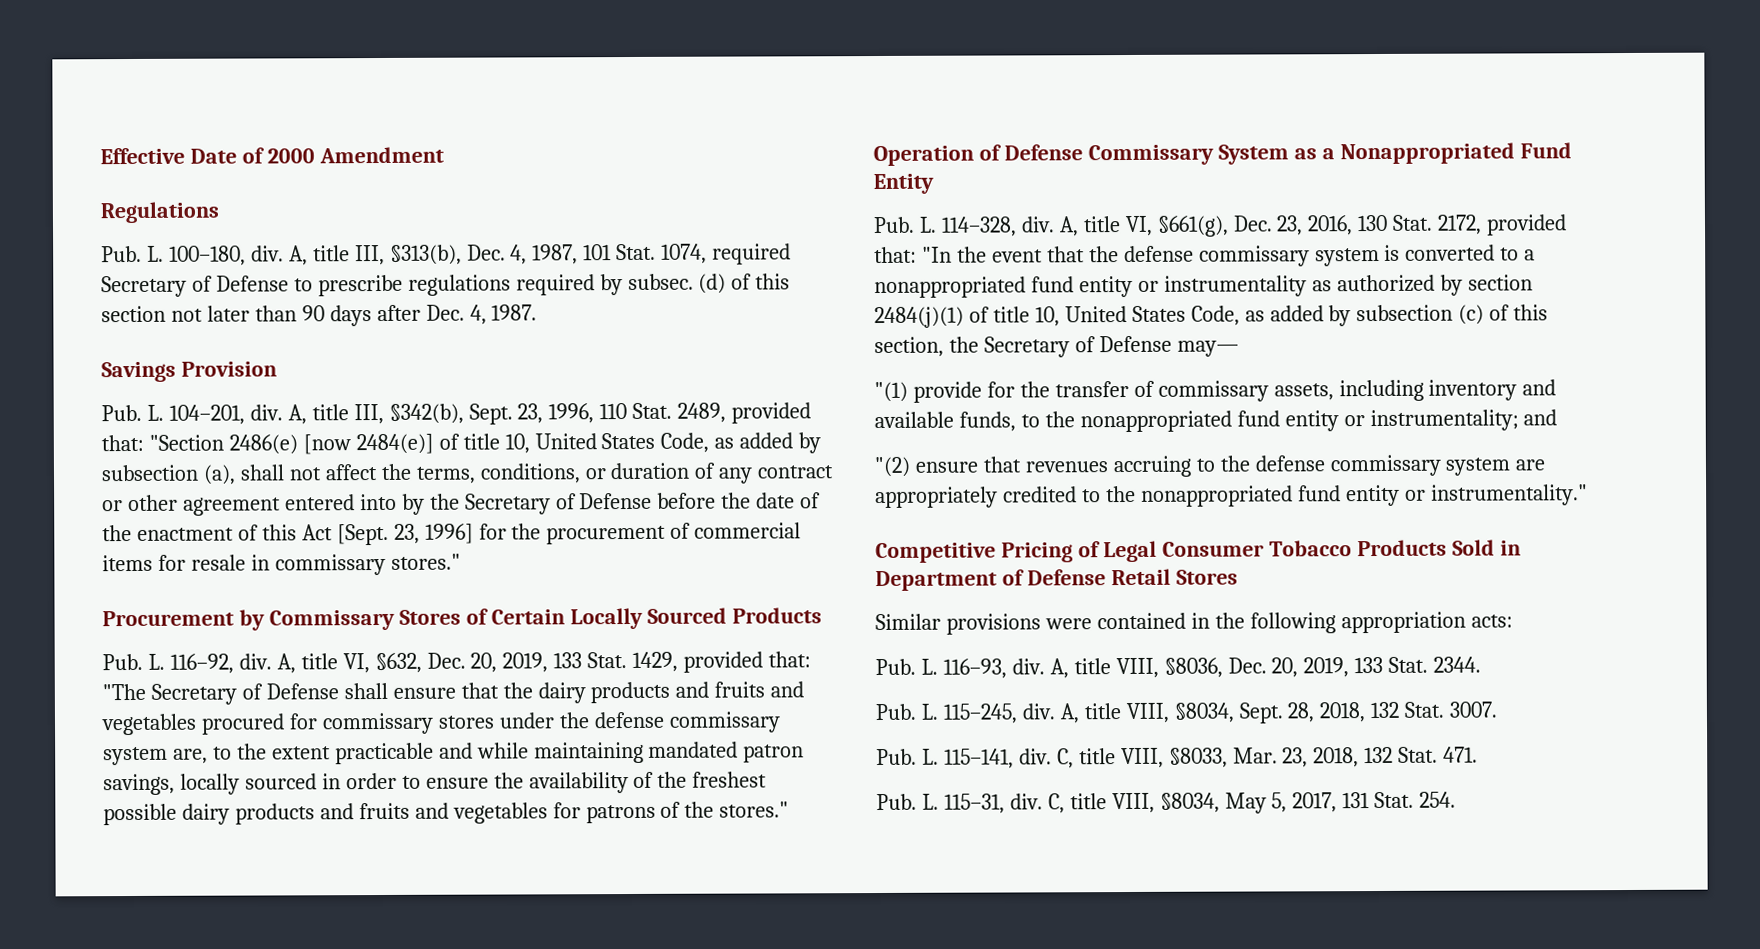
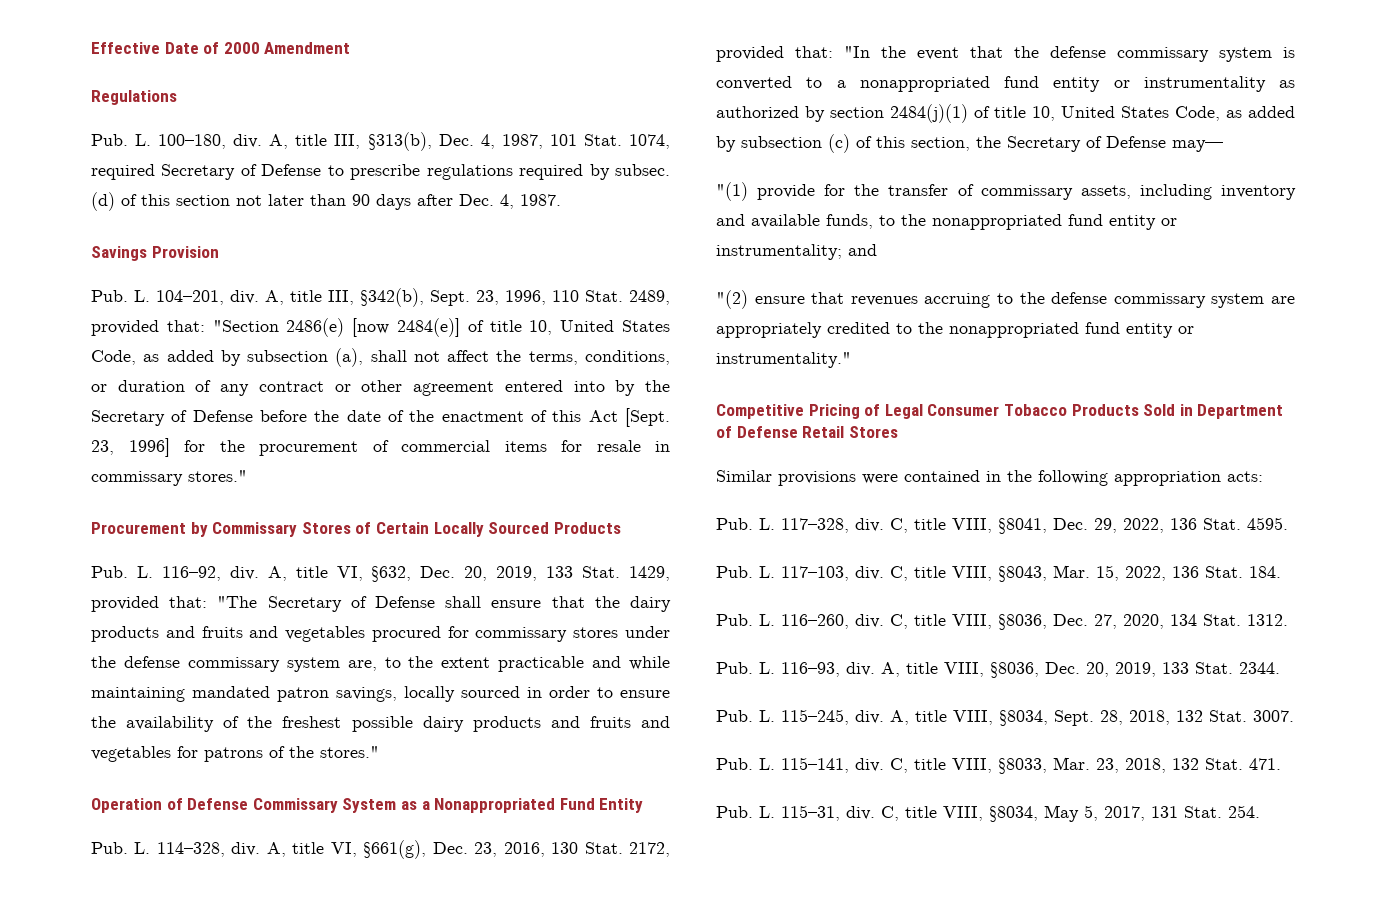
+ Pub. L. 117–328, div. C, title VIII, §8041, Dec. 29, 2022, 136 Stat. 4595.
+ Pub. L. 117–103, div. C, title VIII, §8043, Mar. 15, 2022, 136 Stat. 184.
+ Pub. L. 116–260, div. C, title VIII, §8036, Dec. 27, 2020, 134 Stat. 1312.

